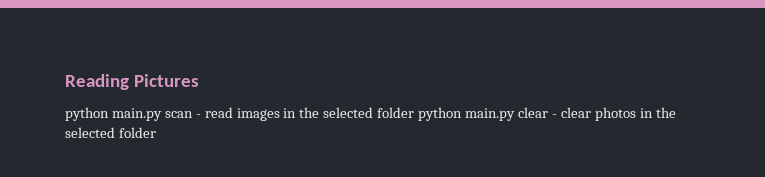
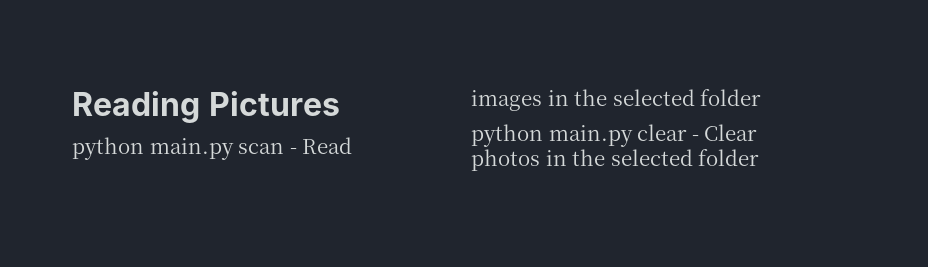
- python main.py scan - read images in the selected folder python main.py clear - clear photos in the selected folder
+ python main.py scan - Read images in the selected folder
+ python main.py clear - Clear photos in the selected folder

